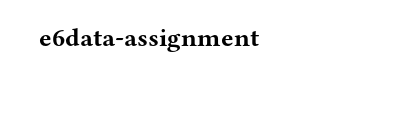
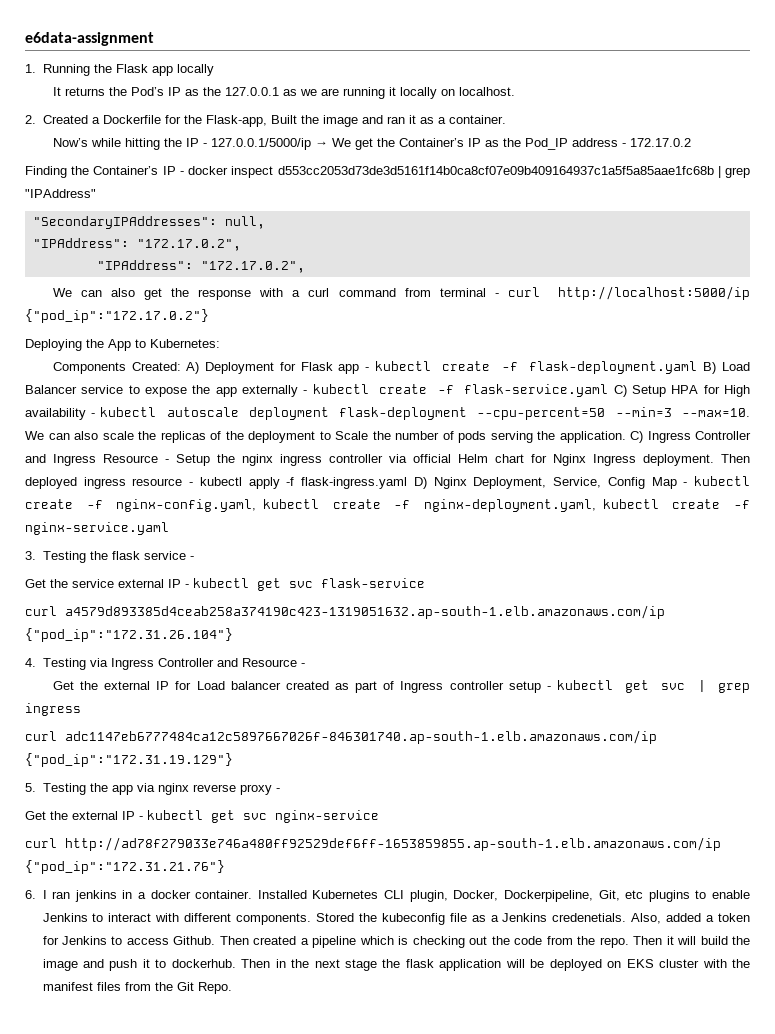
+ 1. Running the Flask app locally
+ It returns the Pod’s IP as the 127.0.0.1 as we are running it locally on localhost.
+ 2. Created a Dockerfile for the Flask-app, Built the image and ran it as a container.
+ Now’s while hitting the IP - 127.0.0.1/5000/ip → We get the Container’s IP as the Pod_IP address - 172.17.0.2
+ Finding the Container’s IP - docker inspect d553cc2053d73de3d5161f14b0ca8cf07e09b409164937c1a5f5a85aae1fc68b | grep "IPAddress"
+ "SecondaryIPAddresses": null,
+ "IPAddress": "172.17.0.2",
+ "IPAddress": "172.17.0.2",
+ We can also get the response with a curl command from terminal - curl http://localhost:5000/ip {"pod_ip":"172.17.0.2"}
+ Deploying the App to Kubernetes:
+ Components Created: A) Deployment for Flask app - kubectl create -f flask-deployment.yaml B) Load Balancer service to expose the app externally - kubectl create -f flask-service.yaml C) Setup HPA for High availability - kubectl autoscale deployment flask-deployment --cpu-percent=50 --min=3 --max=10. We can also scale the replicas of the deployment to Scale the number of pods serving the application. C) Ingress Controller and Ingress Resource - Setup the nginx ingress controller via official Helm chart for Nginx Ingress deployment. Then deployed ingress resource - kubectl apply -f flask-ingress.yaml D) Nginx Deployment, Service, Config Map - kubectl create -f nginx-config.yaml, kubectl create -f nginx-deployment.yaml, kubectl create -f nginx-service.yaml
+ 3. Testing the flask service -
+ Get the service external IP - kubectl get svc flask-service
+ curl a4579d893385d4ceab258a374190c423-1319051632.ap-south-1.elb.amazonaws.com/ip {"pod_ip":"172.31.26.104"}
+ 4. Testing via Ingress Controller and Resource -
+ Get the external IP for Load balancer created as part of Ingress controller setup - kubectl get svc | grep ingress
+ curl adc1147eb6777484ca12c5897667026f-846301740.ap-south-1.elb.amazonaws.com/ip {"pod_ip":"172.31.19.129"}
+ 5. Testing the app via nginx reverse proxy -
+ Get the external IP - kubectl get svc nginx-service
+ curl http://ad78f279033e746a480ff92529def6ff-1653859855.ap-south-1.elb.amazonaws.com/ip {"pod_ip":"172.31.21.76"}
+ 6. I ran jenkins in a docker container. Installed Kubernetes CLI plugin, Docker, Dockerpipeline, Git, etc plugins to enable Jenkins to interact with different components. Stored the kubeconfig file as a Jenkins credenetials. Also, added a token for Jenkins to access Github. Then created a pipeline which is checking out the code from the repo. Then it will build the image and push it to dockerhub. Then in the next stage the flask application will be deployed on EKS cluster with the manifest files from the Git Repo.

